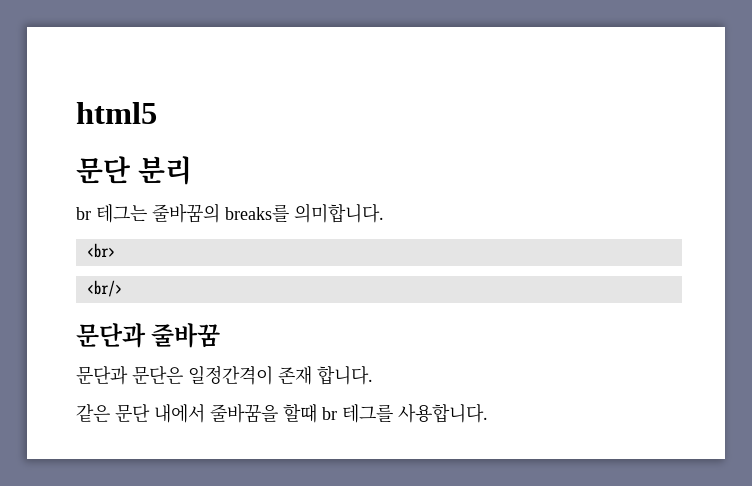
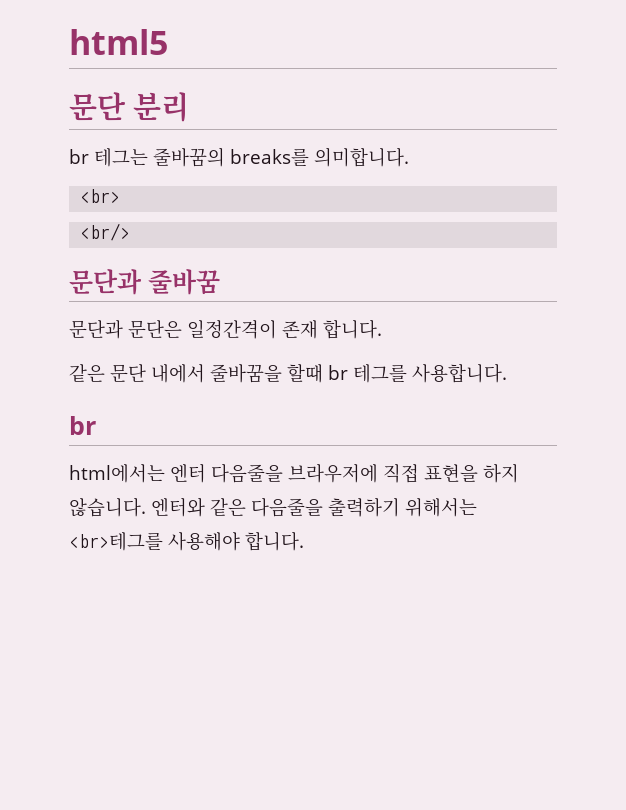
  같은 문단 내에서 줄바꿈을 할때 br 테그를 사용합니다.
+ br
+ html에서는 엔터 다음줄을 브라우저에 직접 표현을 하지 않습니다. 엔터와 같은 다음줄을 출력하기 위해서는 <br>테그를 사용해야 합니다.

